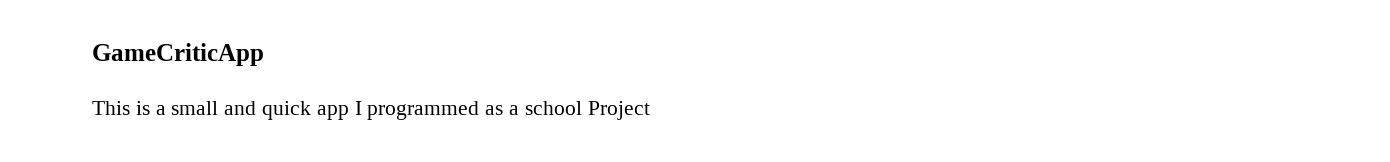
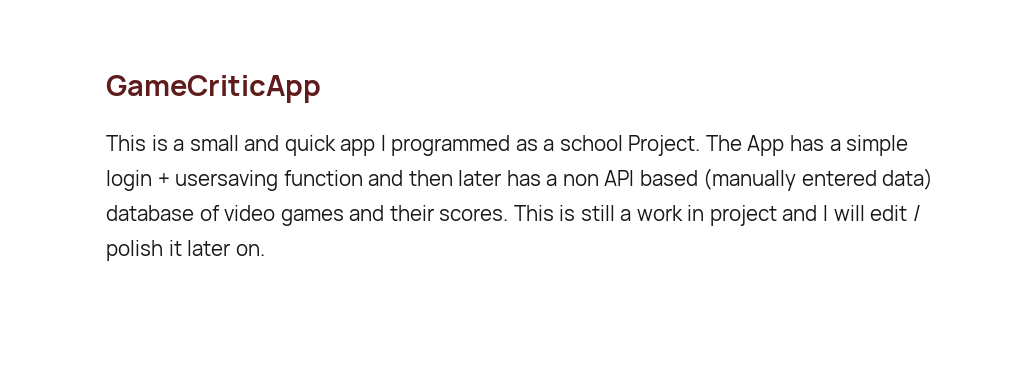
- This is a small and quick app I programmed as a school Project
+ This is a small and quick app I programmed as a school Project. The App has a simple login + usersaving function and then later has a non API based (manually entered data) database of video games and their scores. This is still a work in project and I will edit / polish it later on.

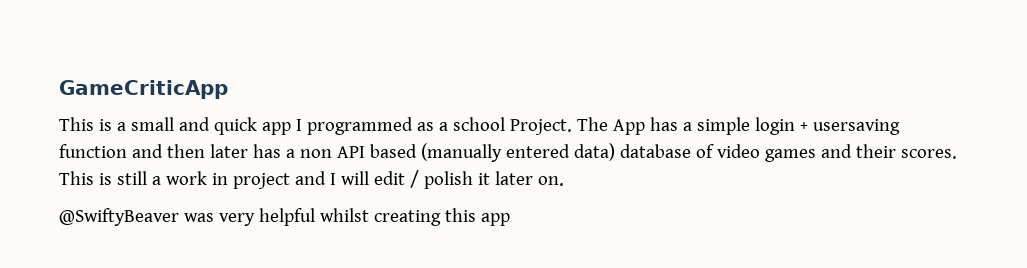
+ @SwiftyBeaver was very helpful whilst creating this app

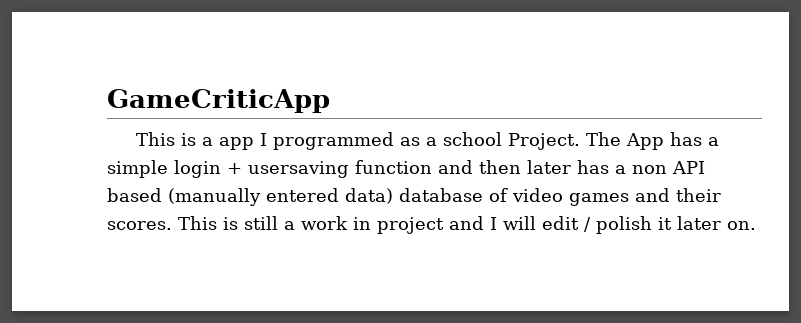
- This is a small and quick app I programmed as a school Project.
+ This is a app I programmed as a school Project.
- @SwiftyBeaver was very helpful whilst creating this app

